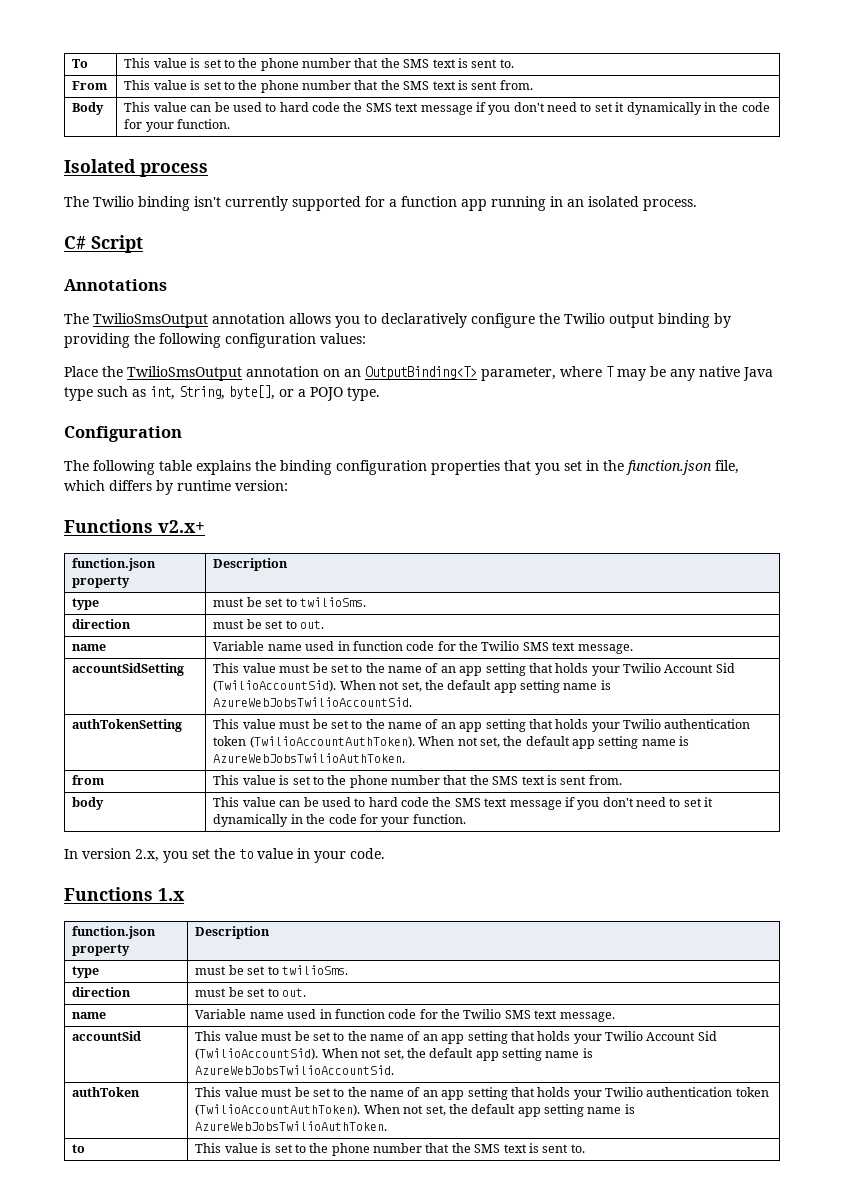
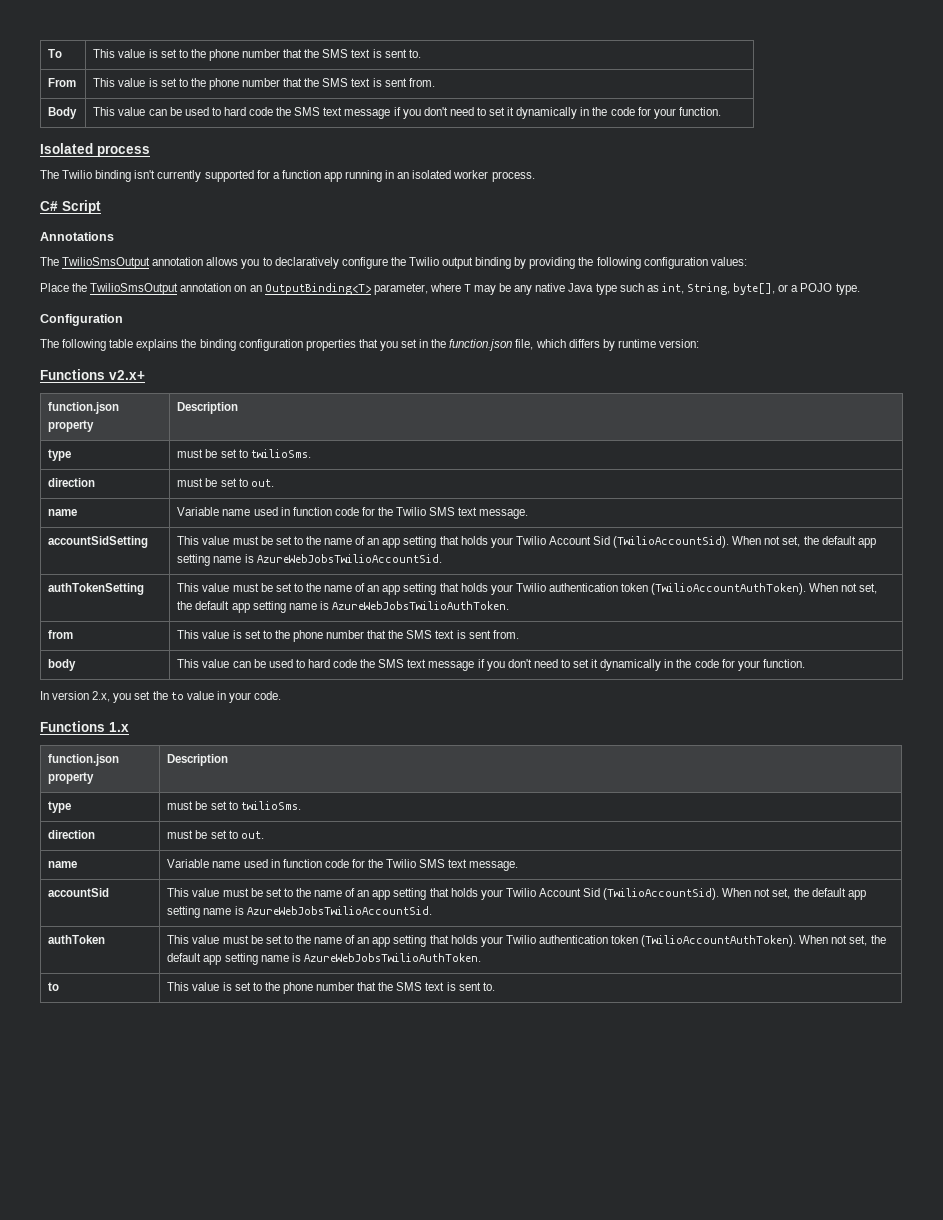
- The Twilio binding isn't currently supported for a function app running in an isolated process.
+ The Twilio binding isn't currently supported for a function app running in an isolated worker process.

